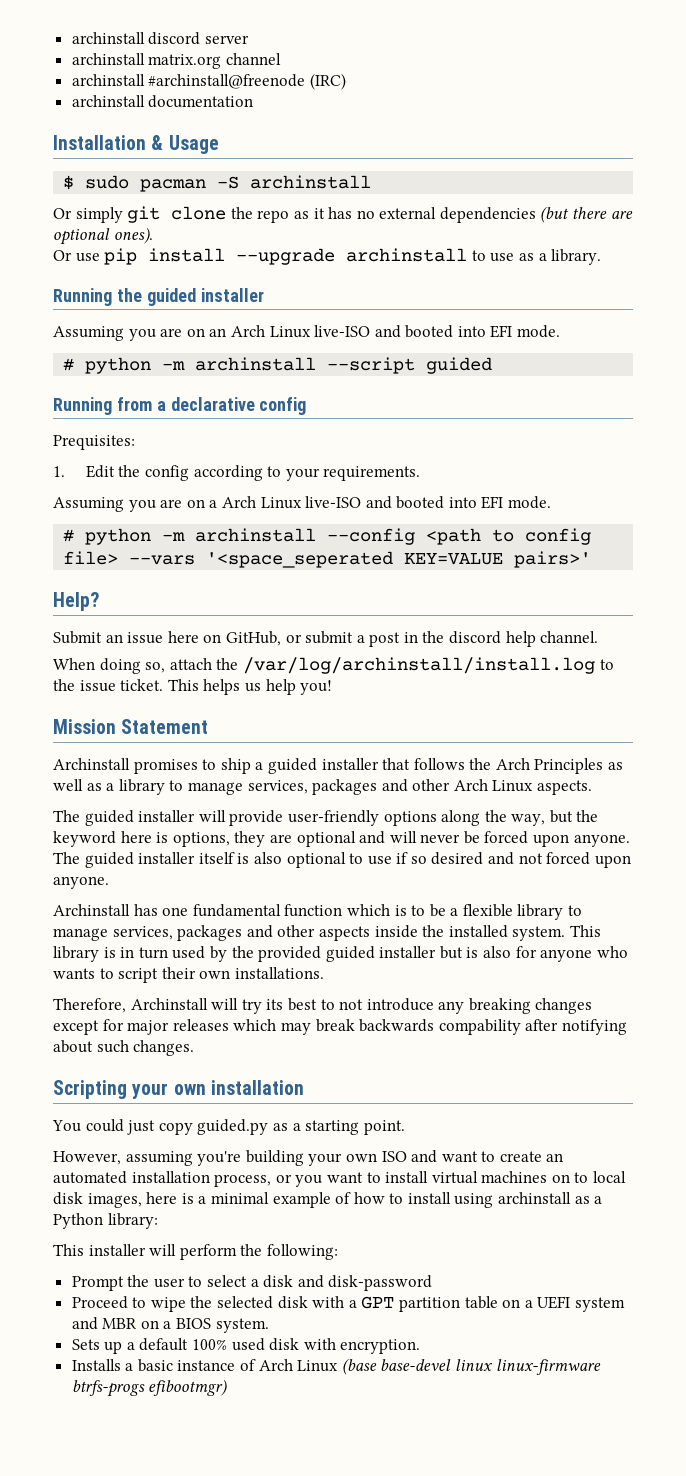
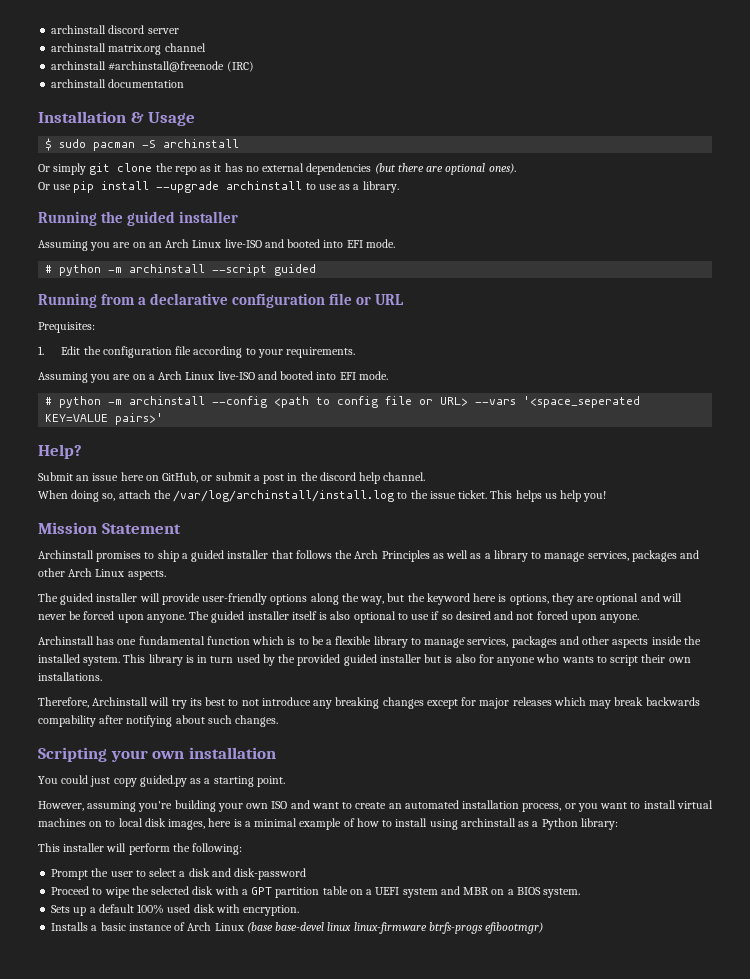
- Running from a declarative config
+ Running from a declarative configuration file or URL
- 1. Edit the config according to your requirements.
+ 1. Edit the configuration file according to your requirements.
- # python -m archinstall --config <path to config file> --vars '<space_seperated KEY=VALUE pairs>'
+ # python -m archinstall --config <path to config file or URL> --vars '<space_seperated KEY=VALUE pairs>'

